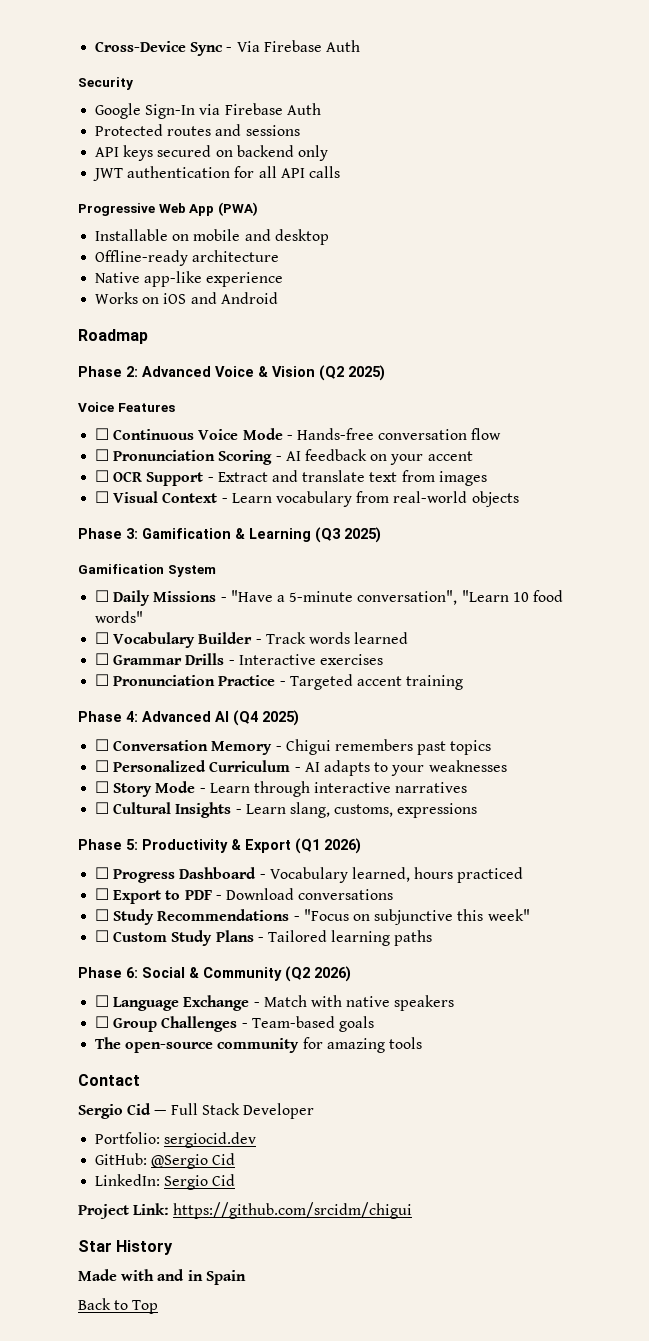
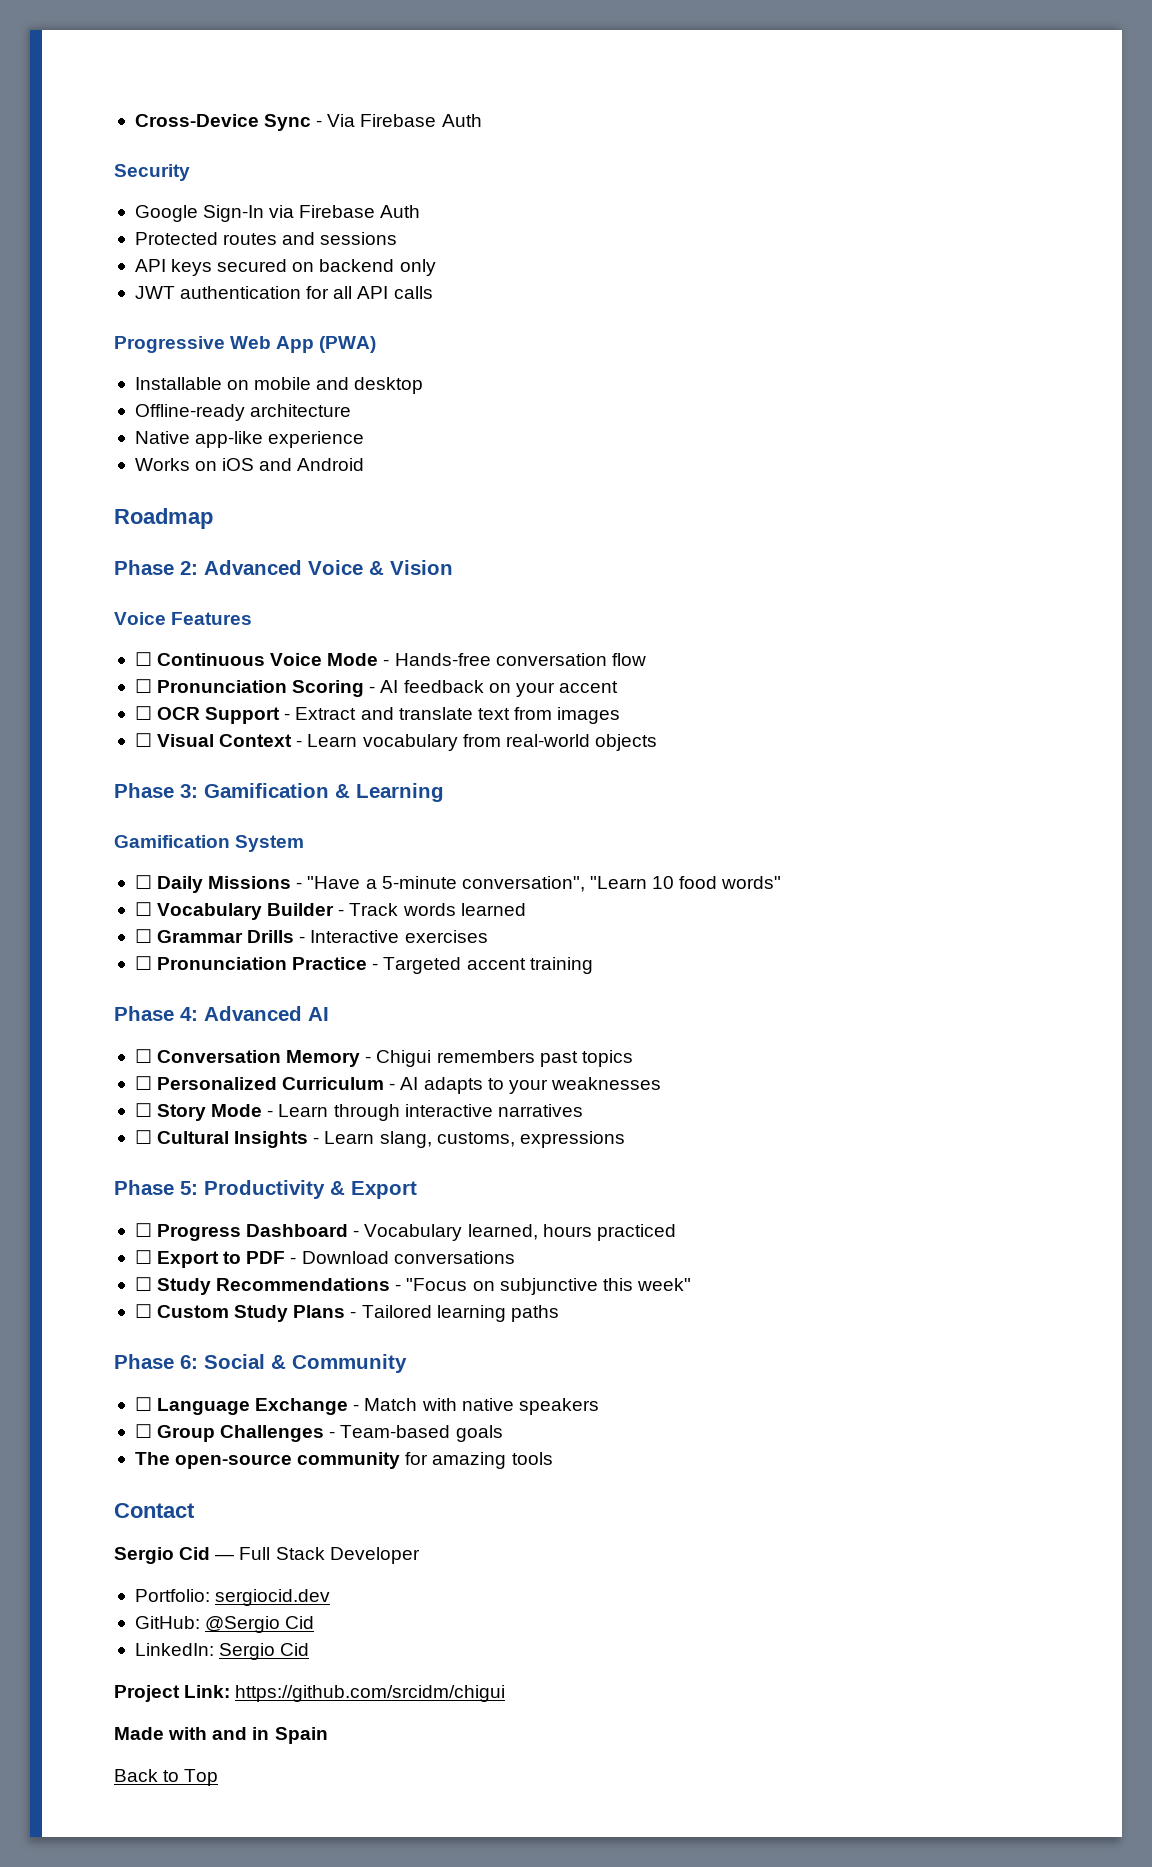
- Phase 2: Advanced Voice & Vision (Q2 2025)
+ Phase 2: Advanced Voice & Vision
- Phase 3: Gamification & Learning (Q3 2025)
+ Phase 3: Gamification & Learning
- Phase 4: Advanced AI (Q4 2025)
+ Phase 4: Advanced AI
- Phase 5: Productivity & Export (Q1 2026)
+ Phase 5: Productivity & Export
- Phase 6: Social & Community (Q2 2026)
+ Phase 6: Social & Community
- Star History

